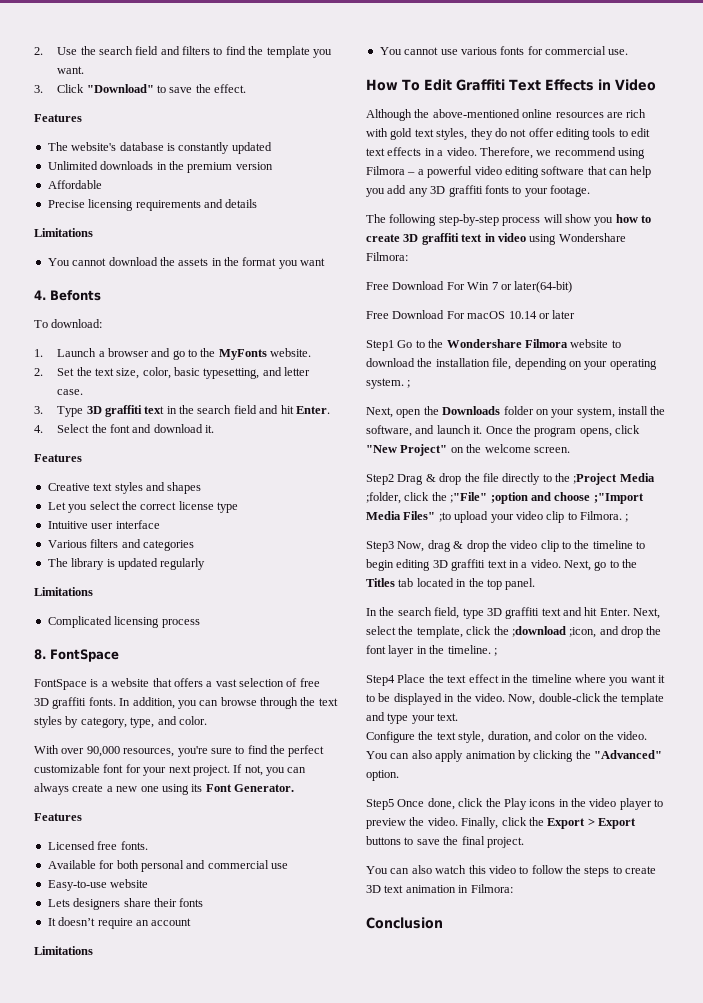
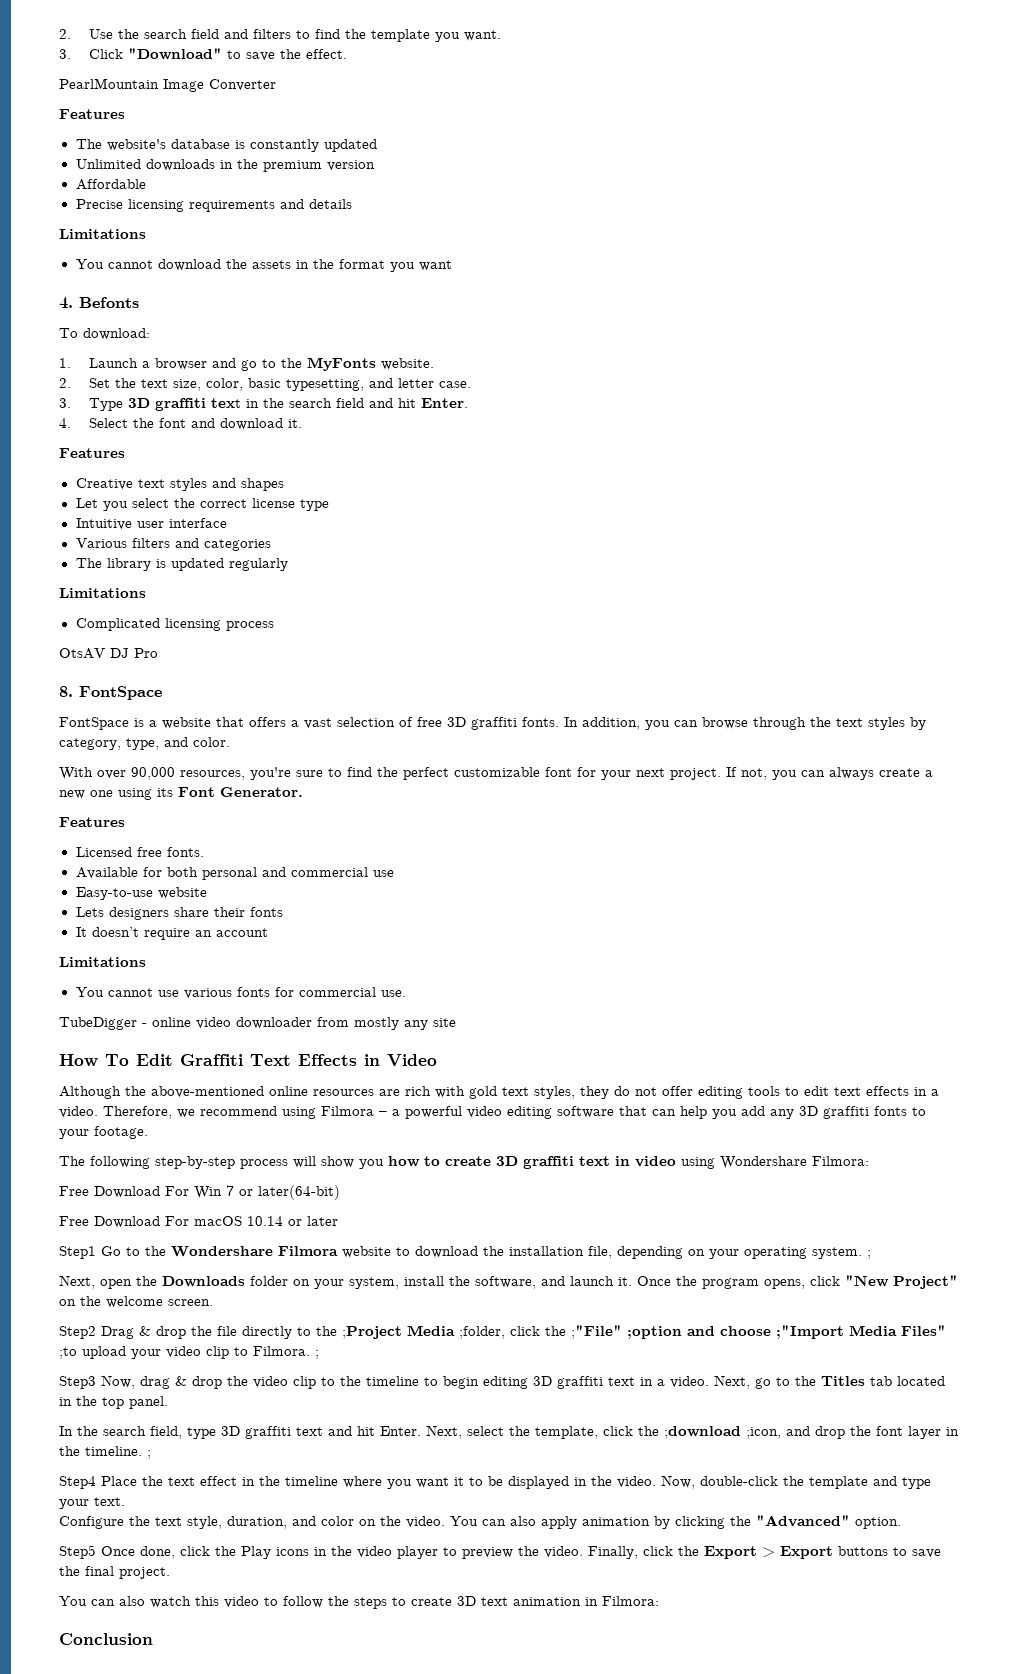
+ PearlMountain Image Converter
+ OtsAV DJ Pro
+ TubeDigger - online video downloader from mostly any site

